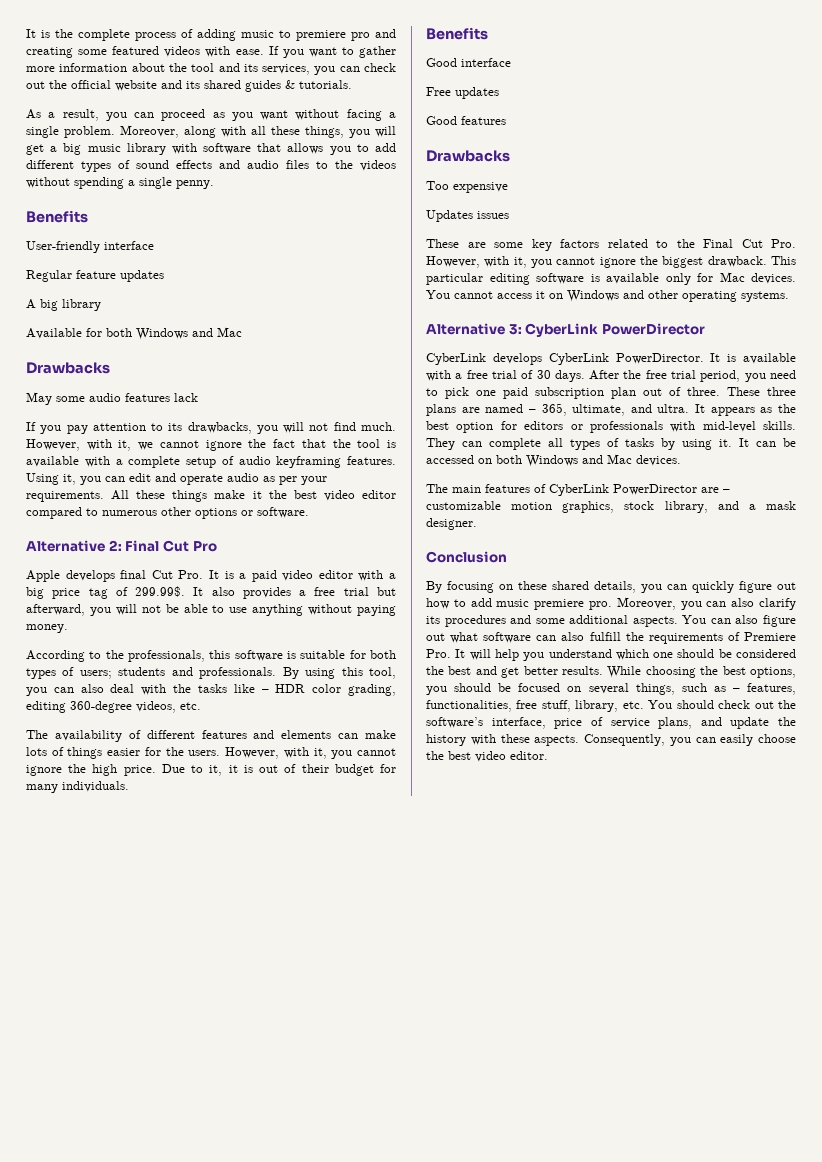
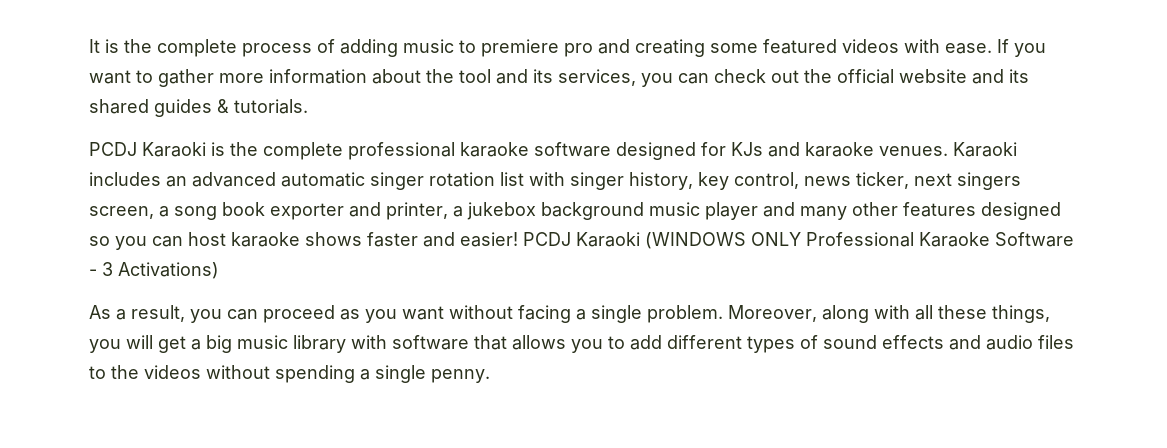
+ PCDJ Karaoki is the complete professional karaoke software designed for KJs and karaoke venues. Karaoki includes an advanced automatic singer rotation list with singer history, key control, news ticker, next singers screen, a song book exporter and printer, a jukebox background music player and many other features designed so you can host karaoke shows faster and easier! PCDJ Karaoki (WINDOWS ONLY Professional Karaoke Software - 3 Activations)
  Moreover, along with all these things, you will get a big music library with software that allows you to add different types of sound effects and audio files to the videos without spending a single penny.
- Benefits
- User-friendly interface
- Regular feature updates
- A big library
- Available for both Windows and Mac
- Drawbacks
- May some audio features lack
- If you pay attention to its drawbacks, you will not find much. However, with it, we cannot ignore the fact that the tool is available with a complete setup of audio keyframing features. Using it, you can edit and operate audio as per your requirements. All these things make it the best video editor compared to numerous other options or software.
- Alternative 2: Final Cut Pro
- Apple develops final Cut Pro. It is a paid video editor with a big price tag of 299.99$. It also provides a free trial but afterward, you will not be able to use anything without paying money.
- According to the professionals, this software is suitable for both types of users; students and professionals. By using this tool, you can also deal with the tasks like – HDR color grading, editing 360-degree videos, etc.
- The availability of different features and elements can make lots of things easier for the users. However, with it, you cannot ignore the high price. Due to it, it is out of their budget for many individuals.
- Benefits
- Good interface
- Free updates
- Good features
- Drawbacks
- Too expensive
- Updates issues
- These are some key factors related to the Final Cut Pro. However, with it, you cannot ignore the biggest drawback. This particular editing software is available only for Mac devices. You cannot access it on Windows and other operating systems.
- Alternative 3: CyberLink PowerDirector
- CyberLink develops CyberLink PowerDirector. It is available with a free trial of 30 days. After the free trial period, you need to pick one paid subscription plan out of three. These three plans are named – 365, ultimate, and ultra. It appears as the best option for editors or professionals with mid-level skills. They can complete all types of tasks by using it. It can be accessed on both Windows and Mac devices.
- The main features of CyberLink PowerDirector are – customizable motion graphics, stock library, and a mask designer.
- Conclusion
- By focusing on these shared details, you can quickly figure out how to add music premiere pro. Moreover, you can also clarify its procedures and some additional aspects. You can also figure out what software can also fulfill the requirements of Premiere Pro. It will help you understand which one should be considered the best and get better results. While choosing the best options, you should be focused on several things, such as – features, functionalities, free stuff, library, etc. You should check out the software’s interface, price of service plans, and update the history with these aspects. Consequently, you can easily choose the best video editor.

